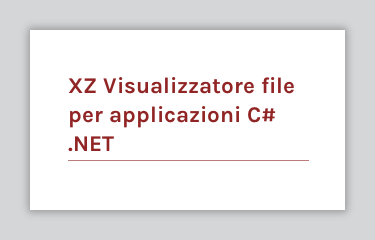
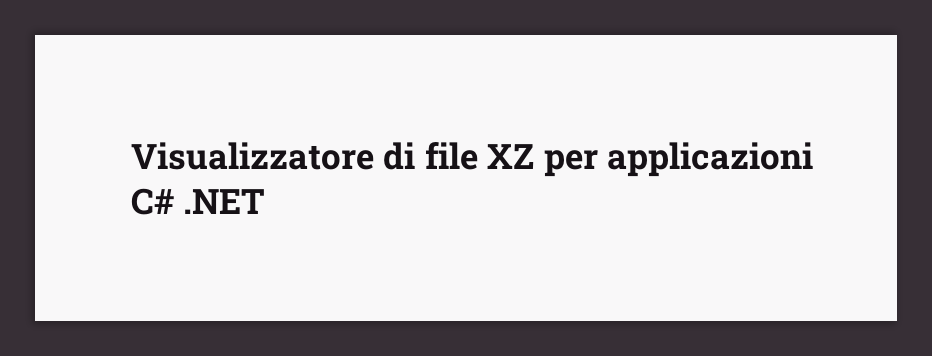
- XZ Visualizzatore file per applicazioni C# .NET
+ Visualizzatore di file XZ per applicazioni C# .NET

